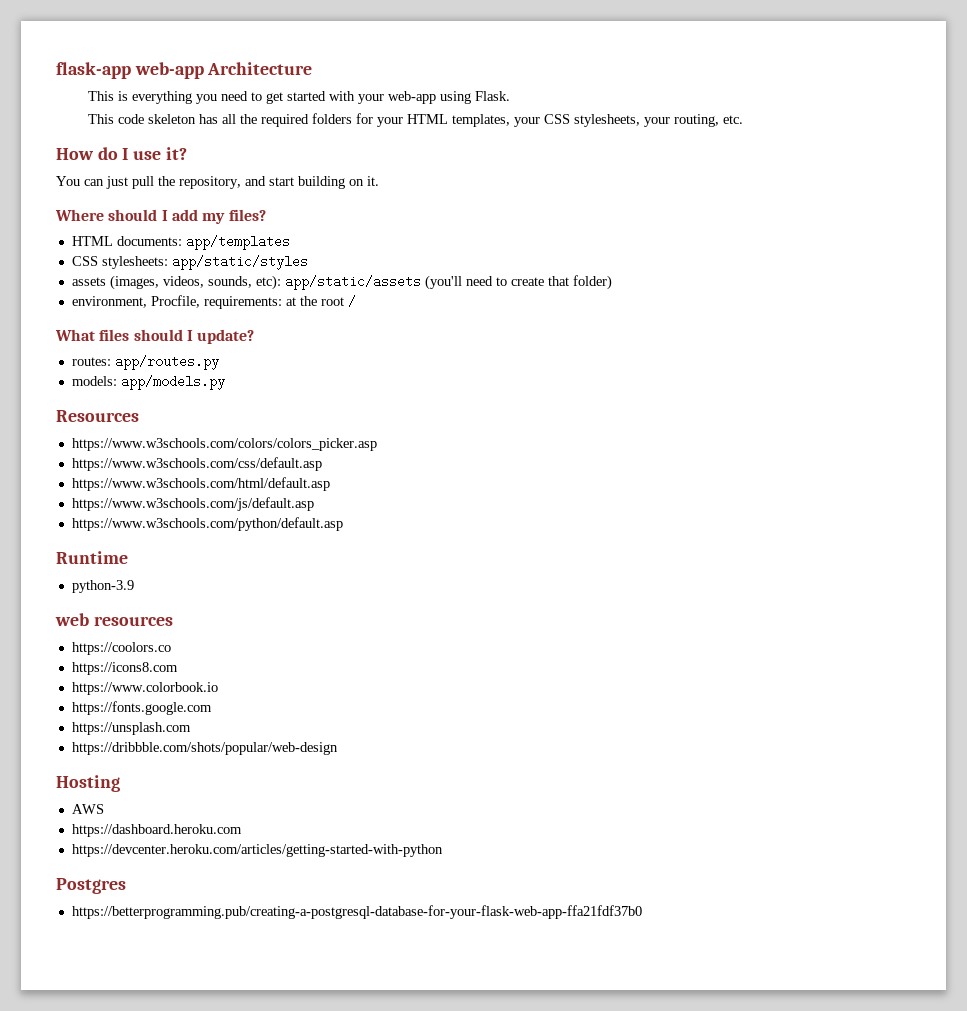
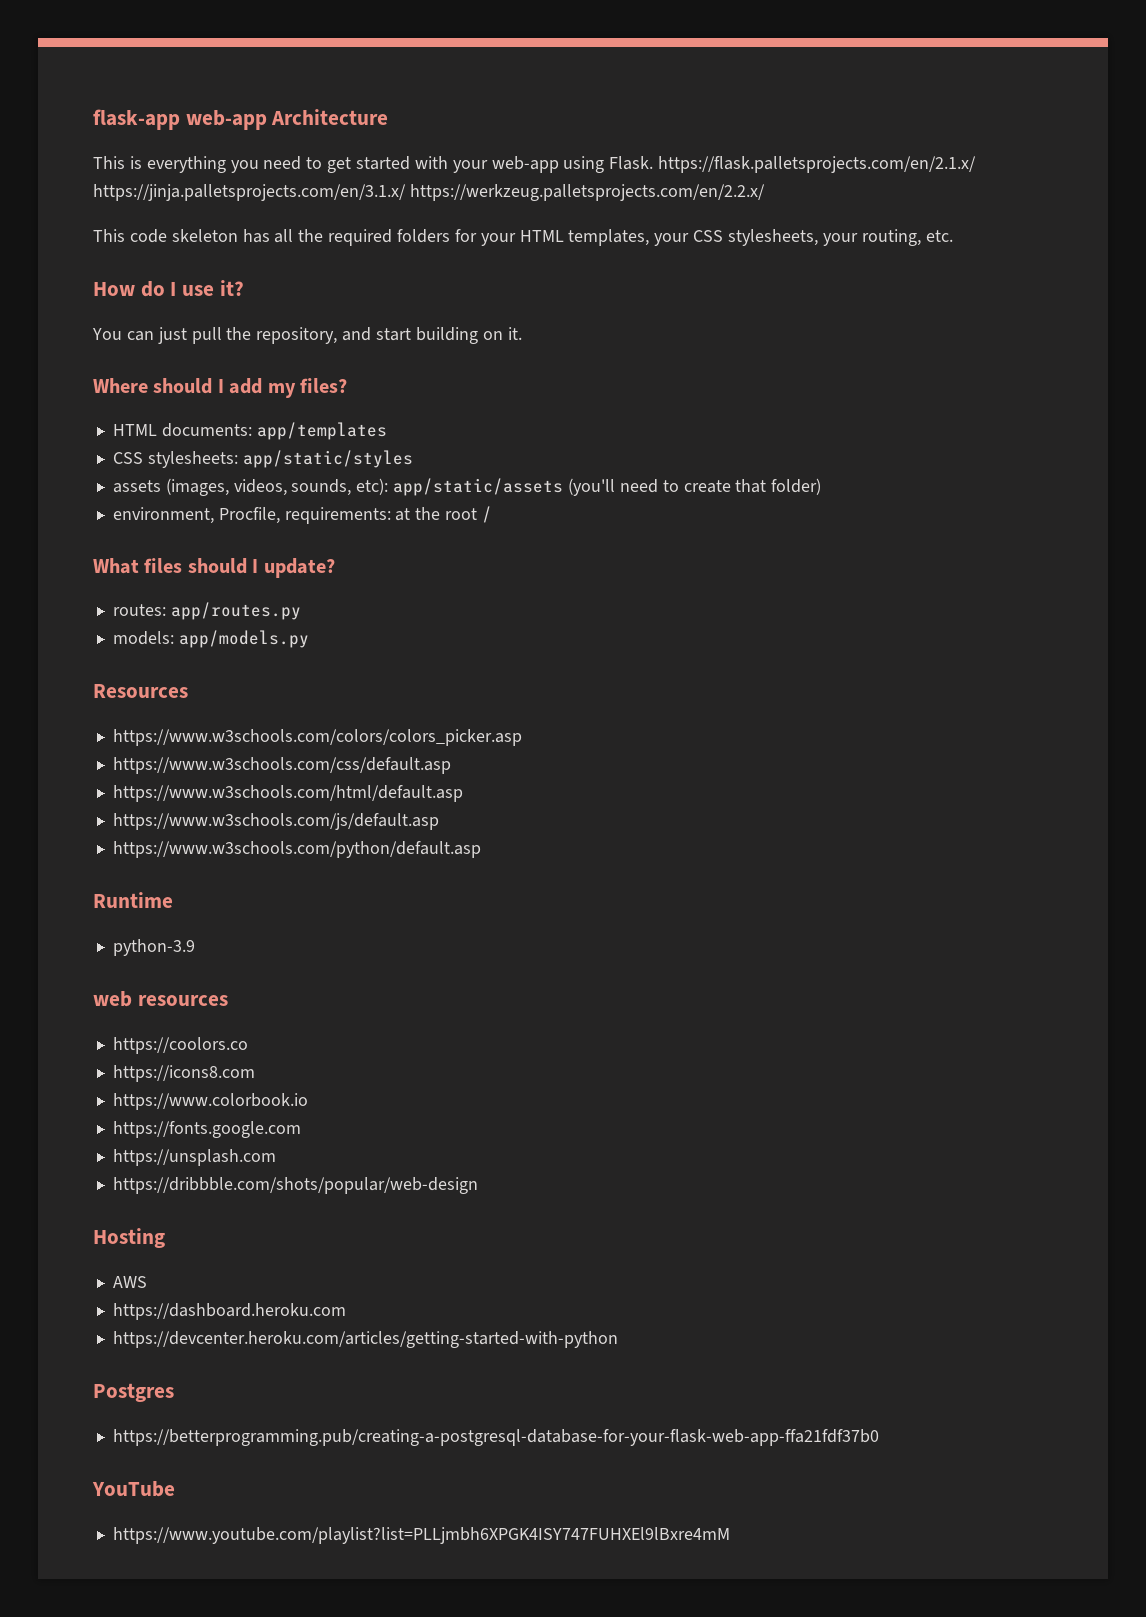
- This is everything you need to get started with your web-app using Flask.
+ This is everything you need to get started with your web-app using Flask. https://flask.palletsprojects.com/en/2.1.x/ https://jinja.palletsprojects.com/en/3.1.x/ https://werkzeug.palletsprojects.com/en/2.2.x/
+ YouTube
+ https://www.youtube.com/playlist?list=PLLjmbh6XPGK4ISY747FUHXEl9lBxre4mM

